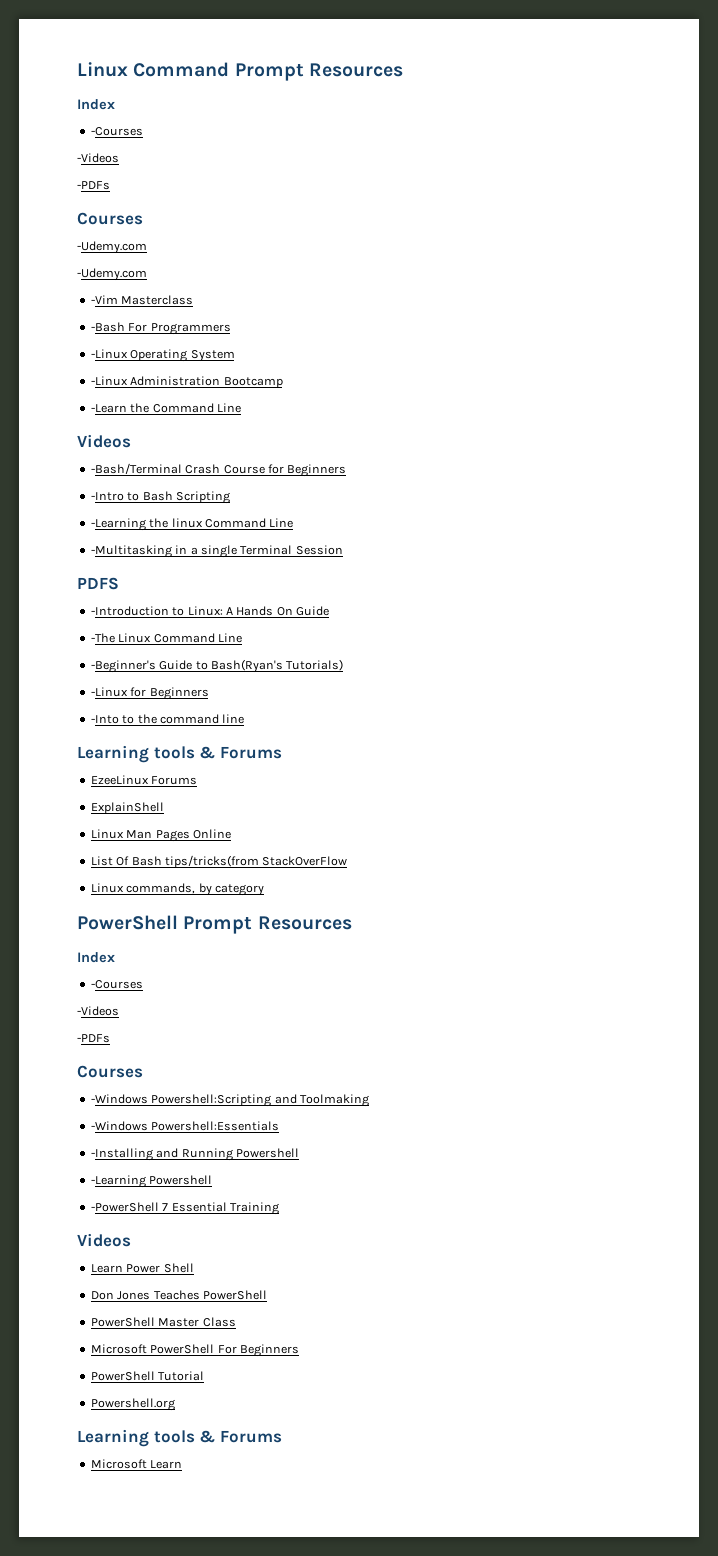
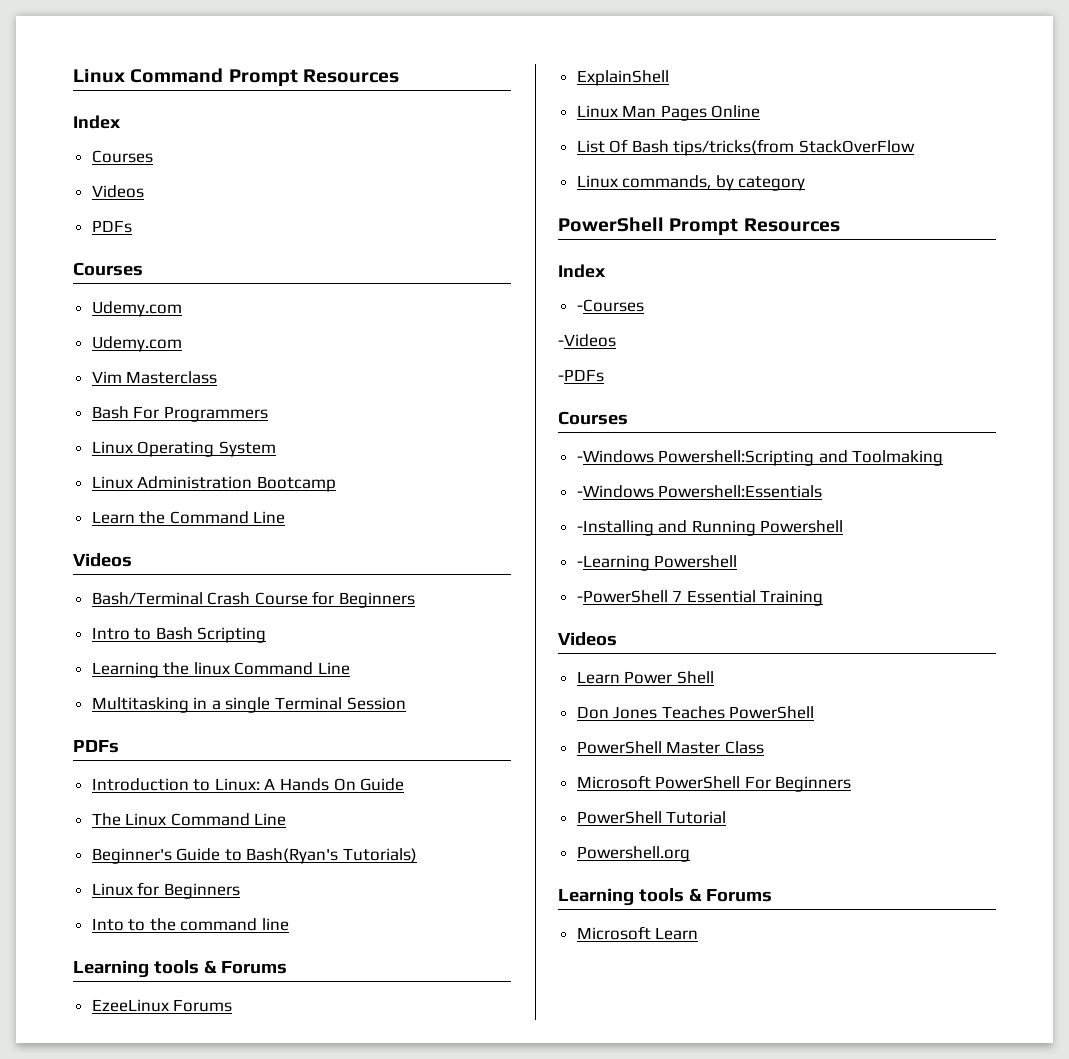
  Linux Command Prompt Resources
  Index
- -Courses
- -Videos
- -PDFs
  Courses
- -Udemy.com
- -Udemy.com
- -Vim Masterclass
+ Videos
+ PDFs
+ Courses
+ Udemy.com
+ Udemy.com
+ Vim Masterclass
- -Bash For Programmers
+ Bash For Programmers
- -Linux Operating System
+ Linux Operating System
- -Linux Administration Bootcamp
+ Linux Administration Bootcamp
- -Learn the Command Line
+ Learn the Command Line
- -Bash/Terminal Crash Course for Beginners
+ Bash/Terminal Crash Course for Beginners
- -Intro to Bash Scripting
+ Intro to Bash Scripting
- -Learning the linux Command Line
+ Learning the linux Command Line
- -Multitasking in a single Terminal Session
- PDFS
- -Introduction to Linux: A Hands On Guide
+ Multitasking in a single Terminal Session
+ PDFs
+ Introduction to Linux: A Hands On Guide
- -The Linux Command Line
+ The Linux Command Line
- -Beginner's Guide to Bash(Ryan's Tutorials)
+ Beginner's Guide to Bash(Ryan's Tutorials)
- -Linux for Beginners
- -Into to the command line
+ Linux for Beginners
+ Into to the command line

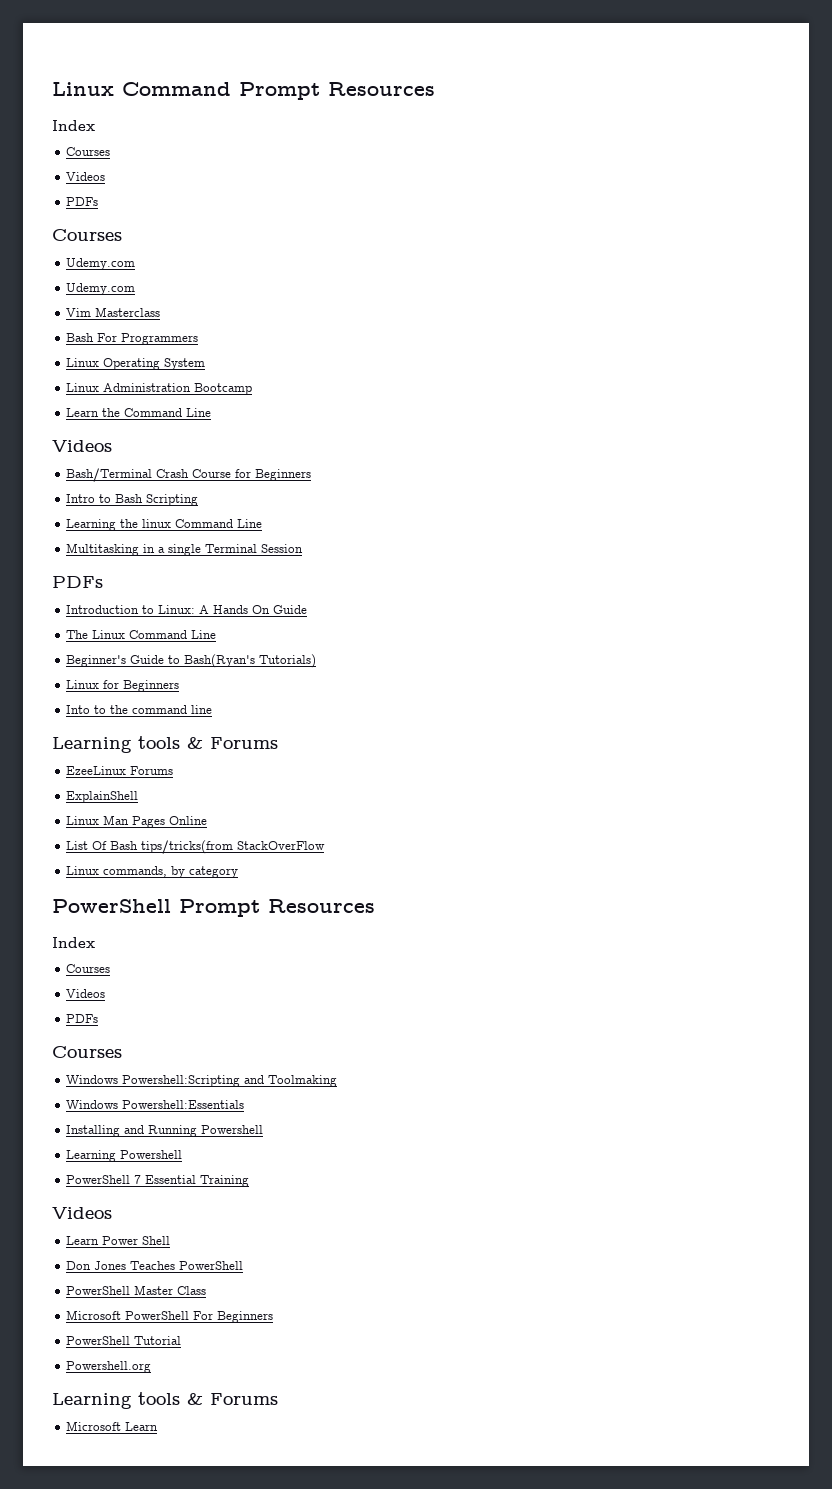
  PowerShell Prompt Resources
  Index
- -Courses
- -Videos
- -PDFs
  Courses
- -Windows Powershell:Scripting and Toolmaking
+ Videos
+ PDFs
+ Courses
+ Windows Powershell:Scripting and Toolmaking
- -Windows Powershell:Essentials
+ Windows Powershell:Essentials
- -Installing and Running Powershell
+ Installing and Running Powershell
- -Learning Powershell
- -PowerShell 7 Essential Training
+ Learning Powershell
+ PowerShell 7 Essential Training

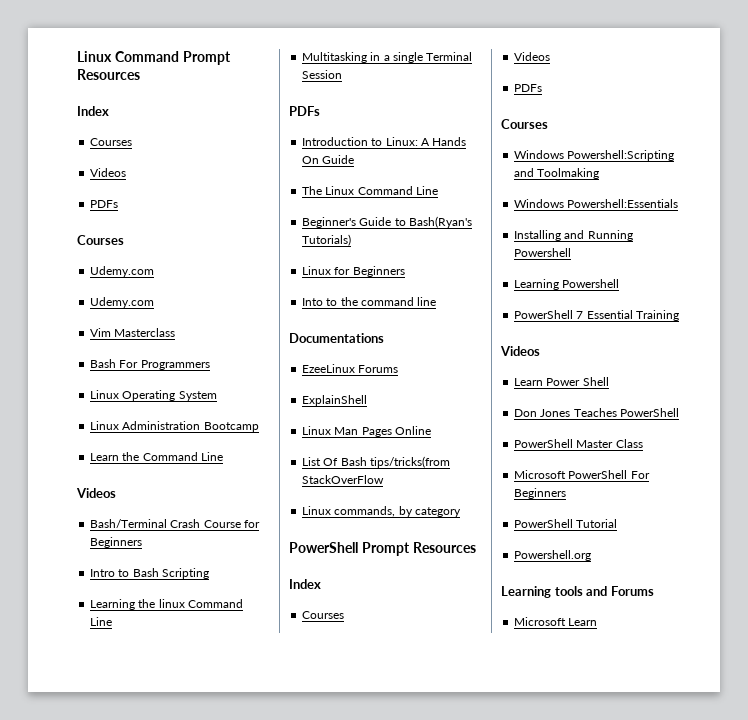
  Into to the command line
- Learning tools & Forums
+ Documentations
  Powershell.org
- Learning tools & Forums
+ Learning tools and Forums

